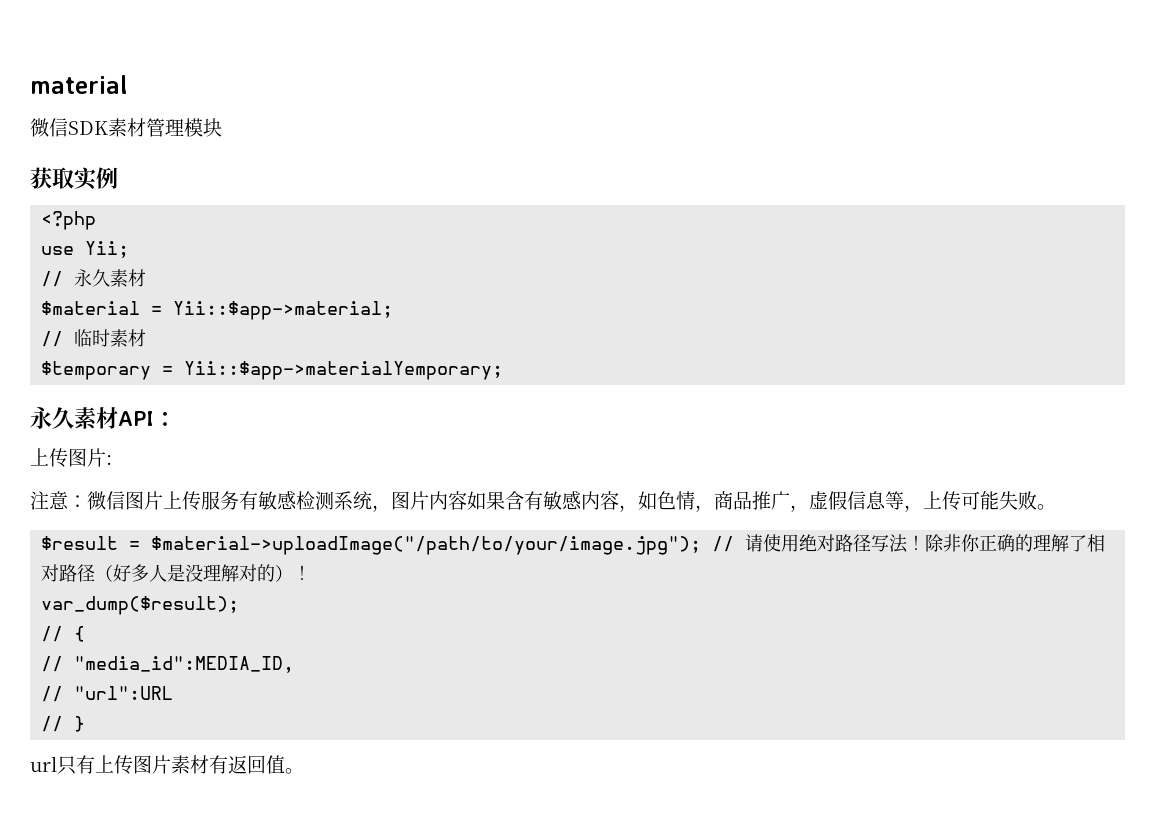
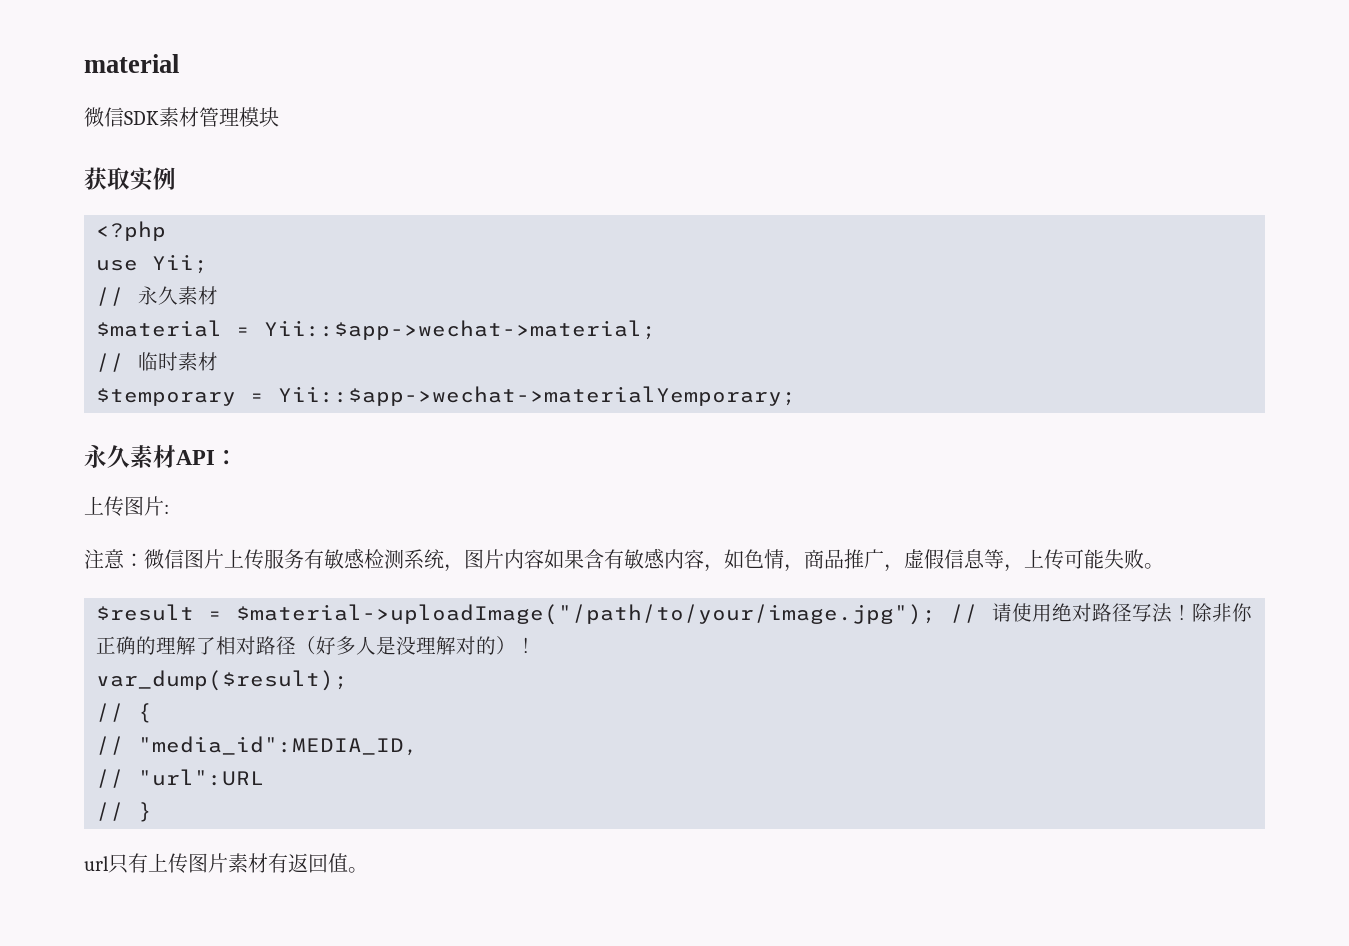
- $material = Yii::$app->material;
+ $material = Yii::$app->wechat->material;
- $temporary = Yii::$app->materialYemporary;
+ $temporary = Yii::$app->wechat->materialYemporary;

